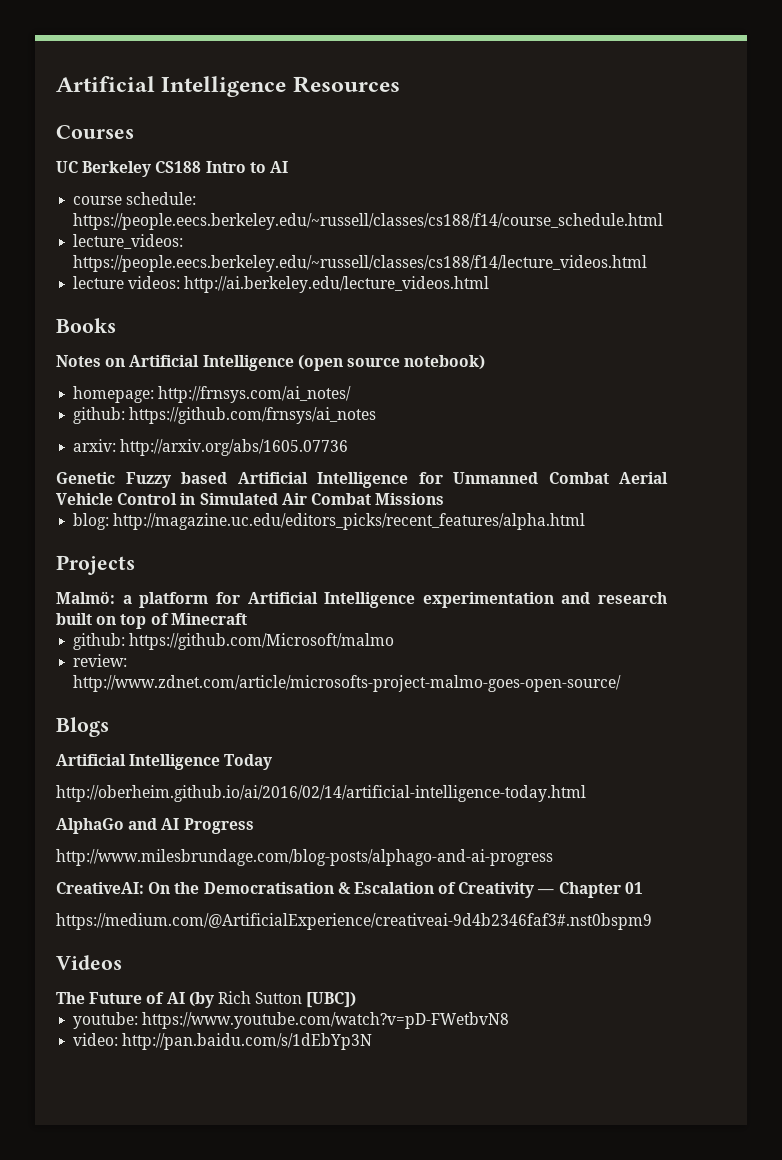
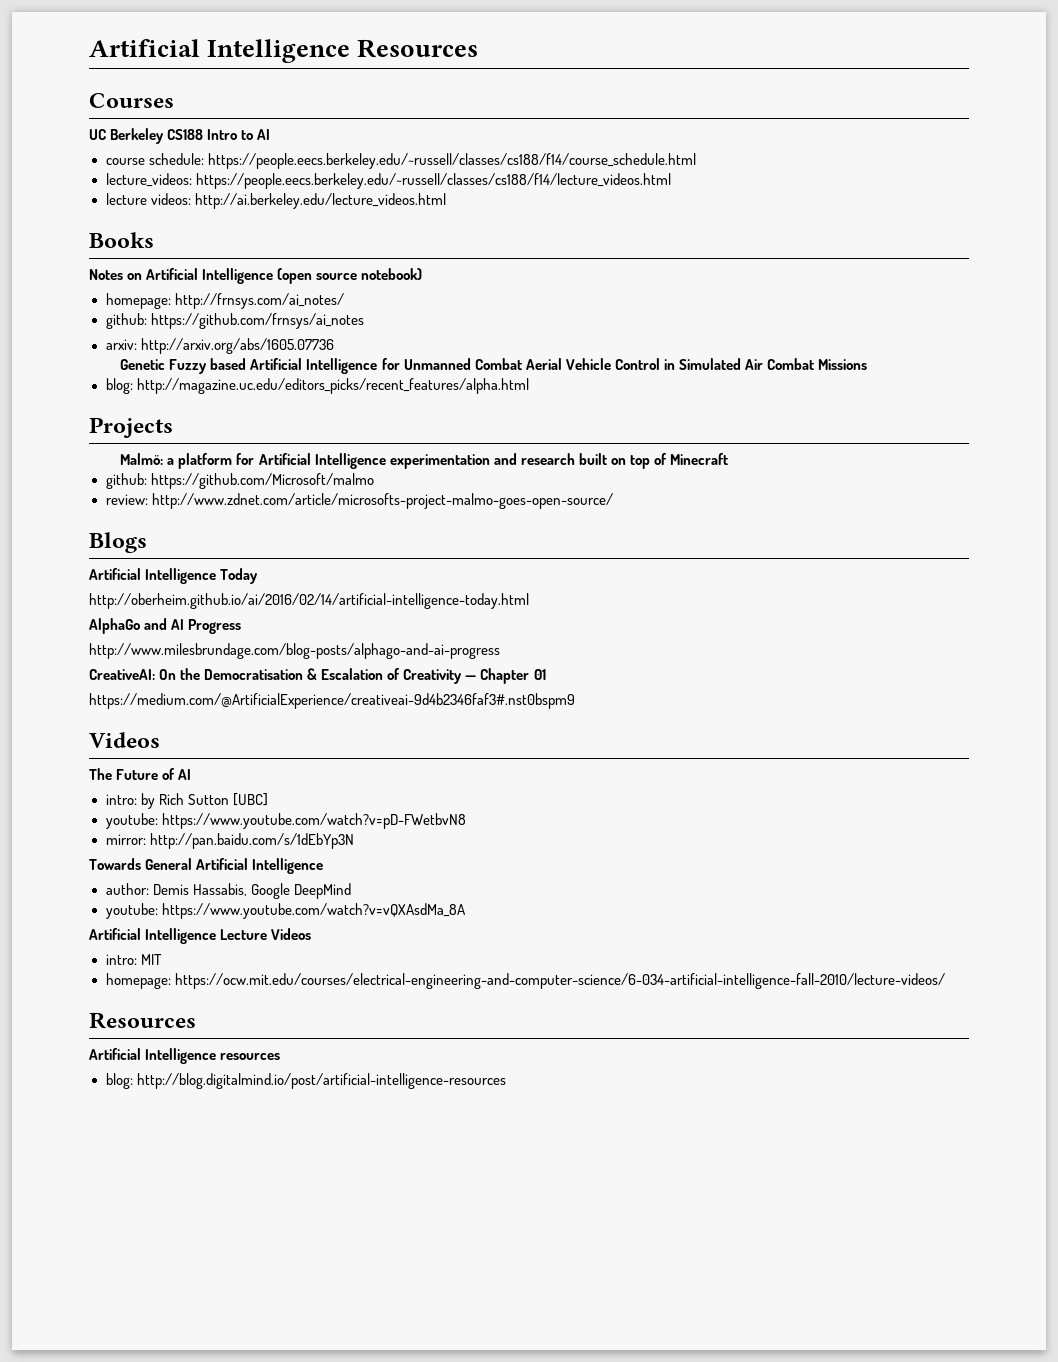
- The Future of AI (by Rich Sutton [UBC])
+ The Future of AI
+ intro: by Rich Sutton [UBC]
- video: http://pan.baidu.com/s/1dEbYp3N
+ mirror: http://pan.baidu.com/s/1dEbYp3N
+ Towards General Artificial Intelligence
+ author: Demis Hassabis, Google DeepMind
+ youtube: https://www.youtube.com/watch?v=vQXAsdMa_8A
+ Artificial Intelligence Lecture Videos
+ intro: MIT
+ homepage: https://ocw.mit.edu/courses/electrical-engineering-and-computer-science/6-034-artificial-intelligence-fall-2010/lecture-videos/
+ Resources
+ Artificial Intelligence resources
+ blog: http://blog.digitalmind.io/post/artificial-intelligence-resources

